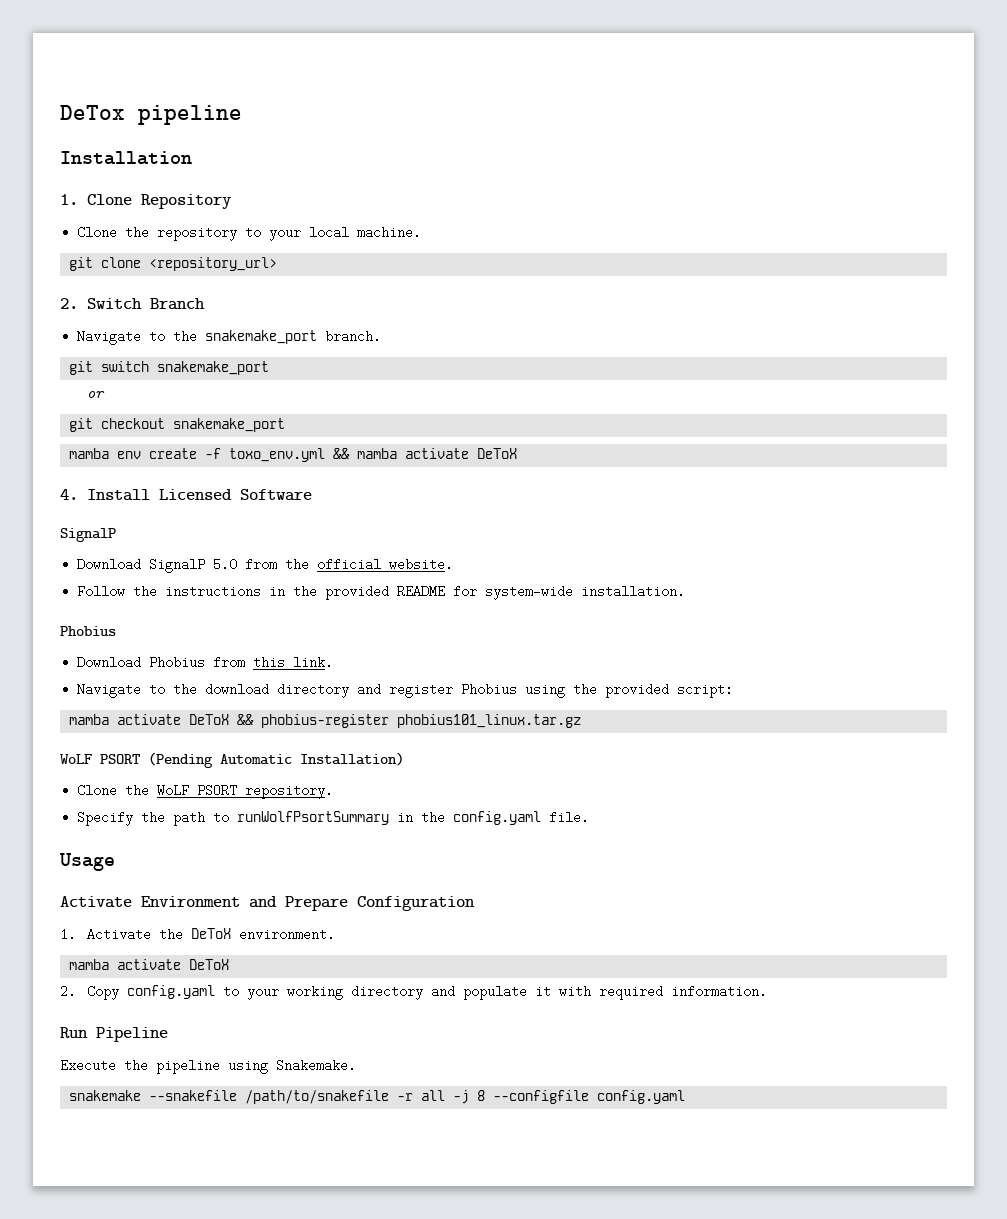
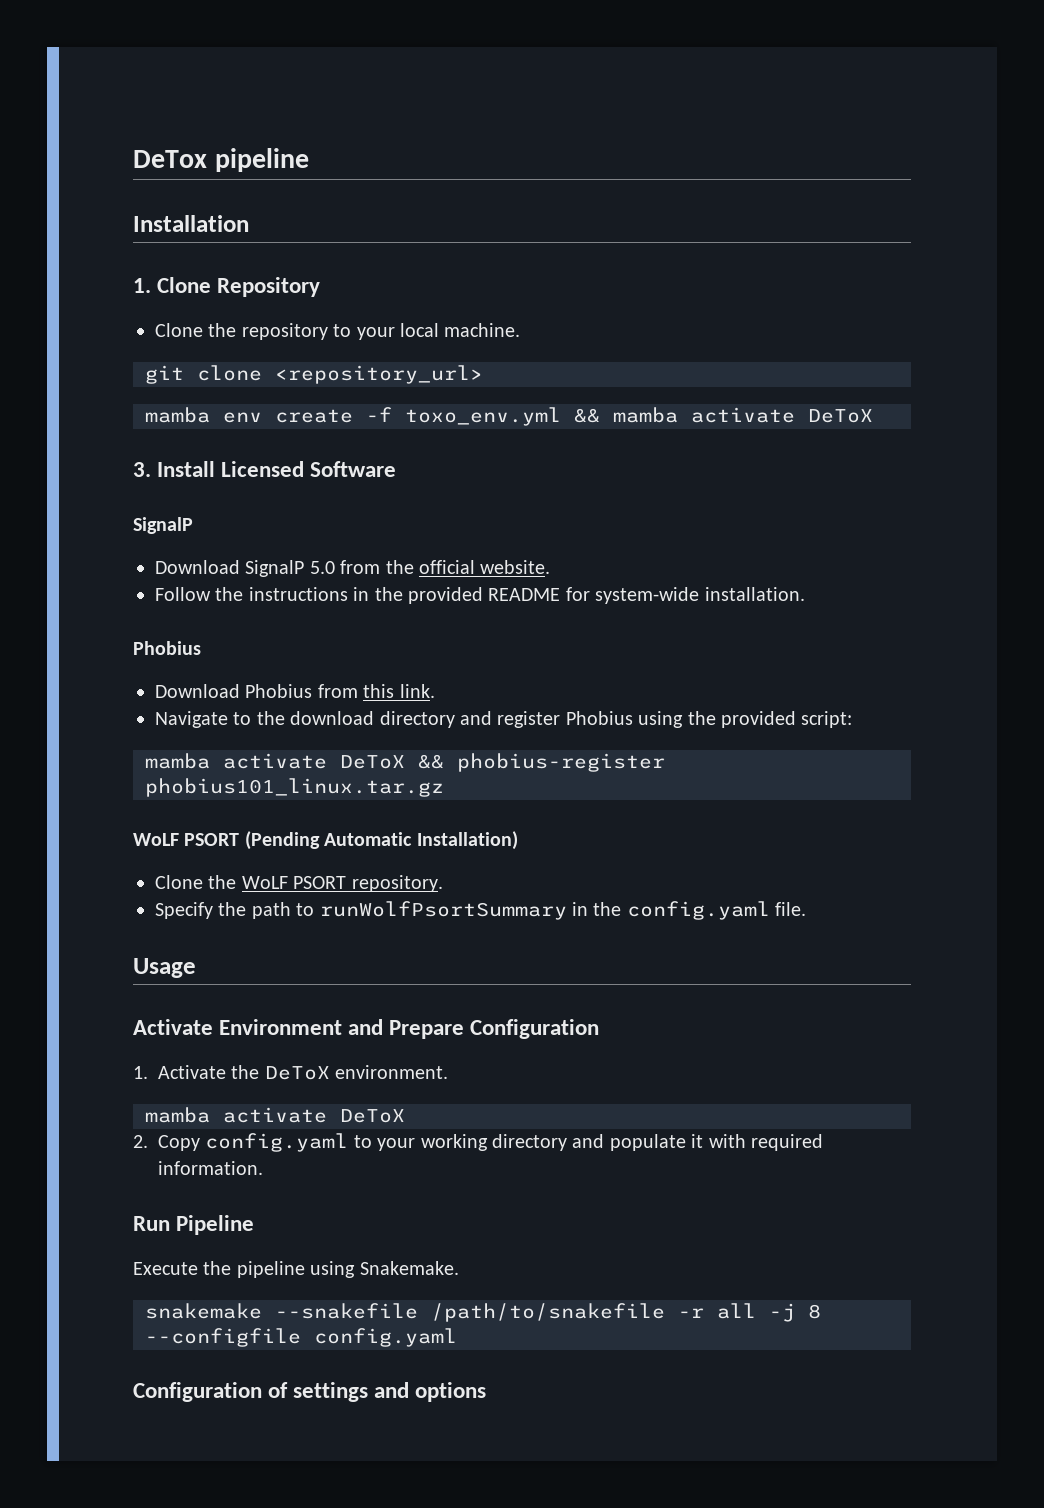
- 2. Switch Branch
- Navigate to the snakemake_port branch.
- git switch snakemake_port
- or
- git checkout snakemake_port
- 4. Install Licensed Software
+ 3. Install Licensed Software
+ Configuration of settings and options

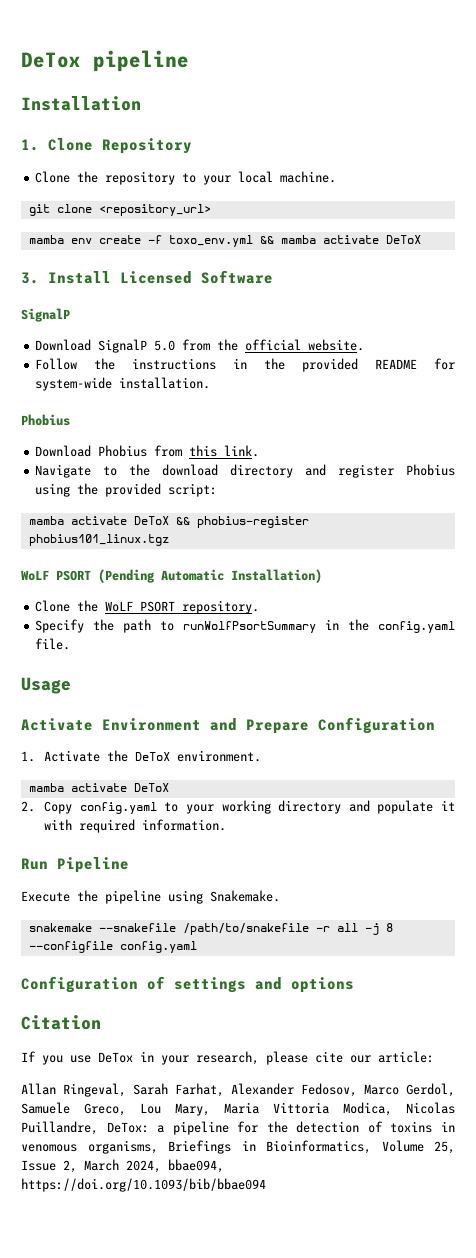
- mamba activate DeToX && phobius-register phobius101_linux.tar.gz
+ mamba activate DeToX && phobius-register phobius101_linux.tgz
+ Citation
+ If you use DeTox in your research, please cite our article:
+ Allan Ringeval, Sarah Farhat, Alexander Fedosov, Marco Gerdol, Samuele Greco, Lou Mary, Maria Vittoria Modica, Nicolas Puillandre, DeTox: a pipeline for the detection of toxins in venomous organisms, Briefings in Bioinformatics, Volume 25, Issue 2, March 2024, bbae094, https://doi.org/10.1093/bib/bbae094

